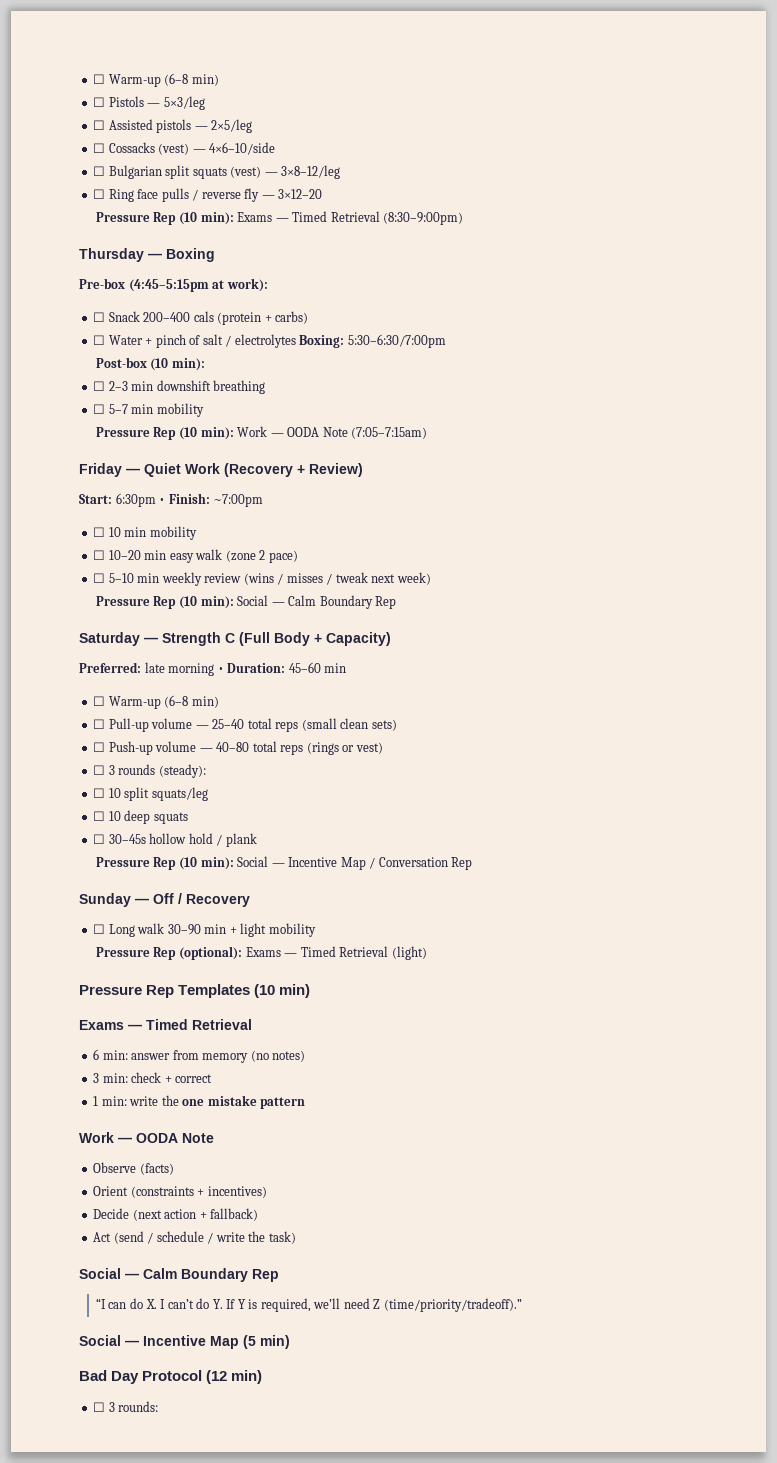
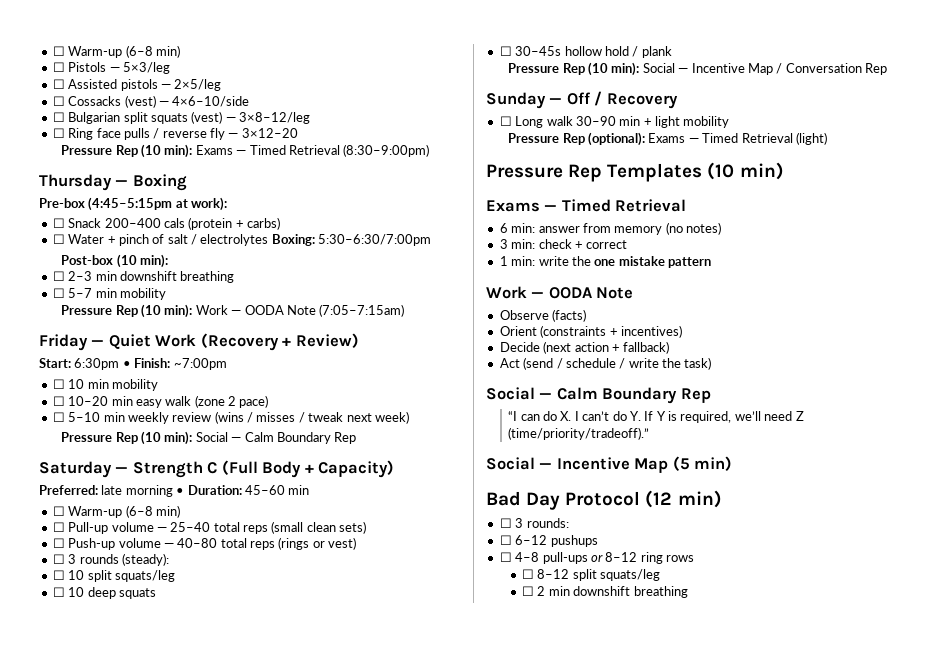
+ ☐ 6–12 pushups
+ ☐ 4–8 pull-ups or 8–12 ring rows
+ ☐ 8–12 split squats/leg
+ ☐ 2 min downshift breathing

